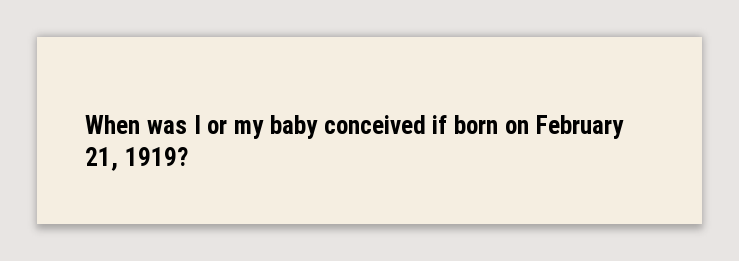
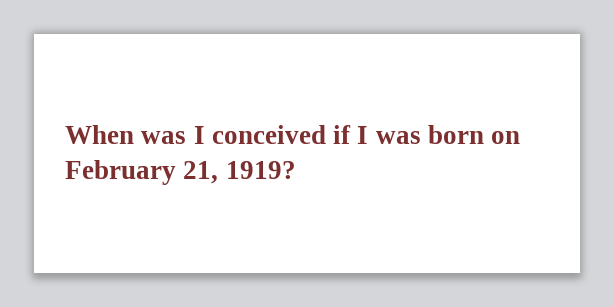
- When was I or my baby conceived if born on February 21, 1919?
+ When was I conceived if I was born on February 21, 1919?

